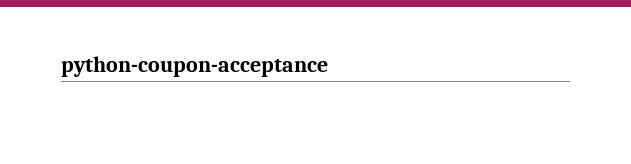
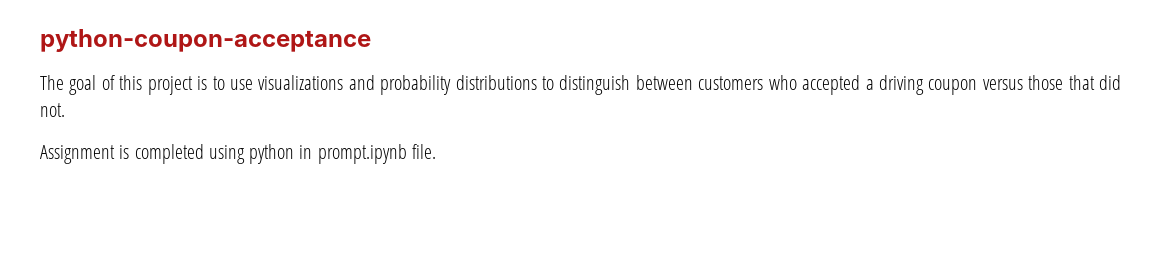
+ The goal of this project is to use visualizations and probability distributions to distinguish between customers who accepted a driving coupon versus those that did not.
+ Assignment is completed using python in prompt.ipynb file.

